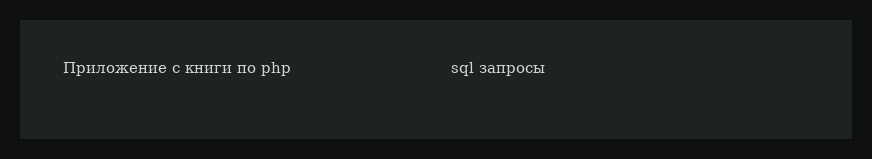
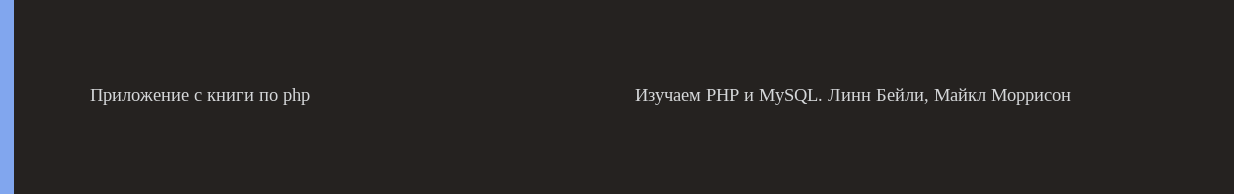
- sql запросы
+ Изучаем PHP и MySQL. Линн Бейли, Майкл Моррисон

